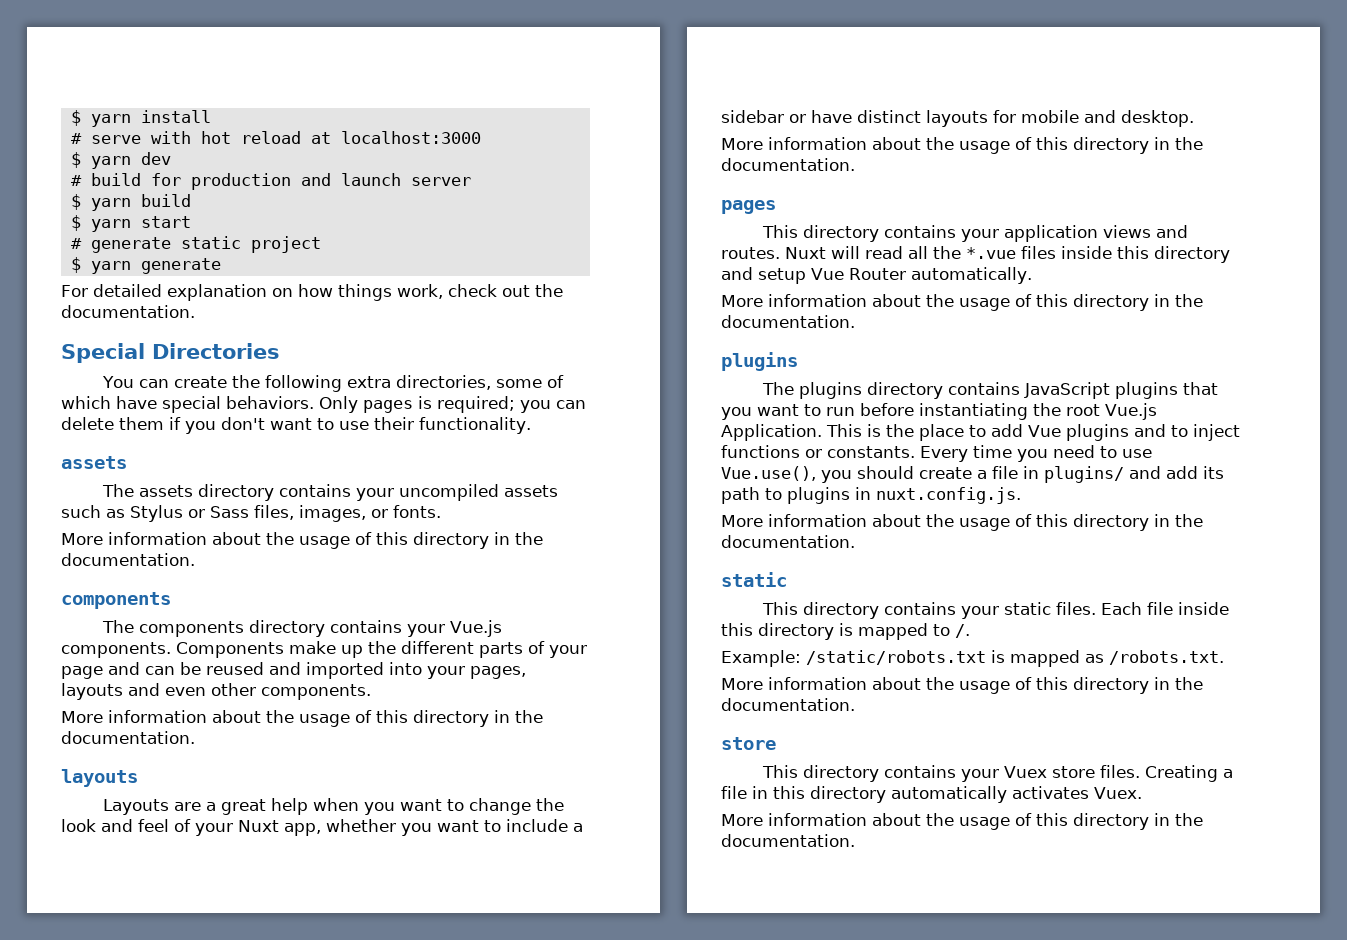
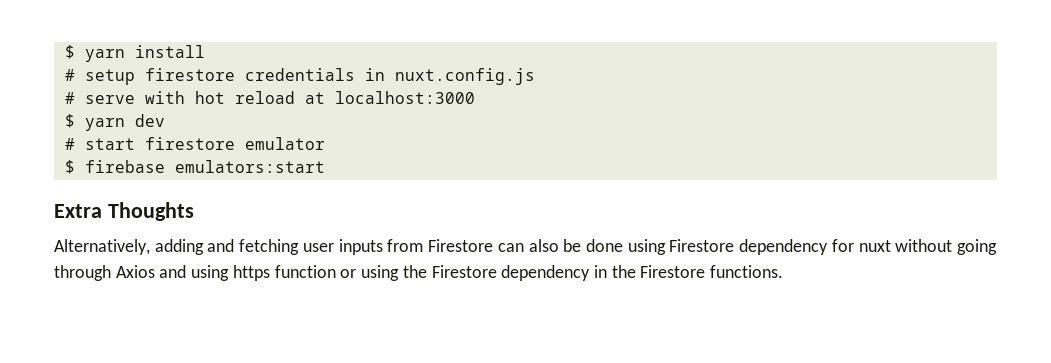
+ # setup firestore credentials in nuxt.config.js
- # build for production and launch server
- $ yarn build
- $ yarn start
- # generate static project
- $ yarn generate
- For detailed explanation on how things work, check out the documentation.
- Special Directories
- You can create the following extra directories, some of which have special behaviors. Only pages is required; you can delete them if you don't want to use their functionality.
- assets
- The assets directory contains your uncompiled assets such as Stylus or Sass files, images, or fonts.
- More information about the usage of this directory in the documentation.
- components
- The components directory contains your Vue.js components. Components make up the different parts of your page and can be reused and imported into your pages, layouts and even other components.
- More information about the usage of this directory in the documentation.
- layouts
- Layouts are a great help when you want to change the look and feel of your Nuxt app, whether you want to include a sidebar or have distinct layouts for mobile and desktop.
- More information about the usage of this directory in the documentation.
- pages
- This directory contains your application views and routes. Nuxt will read all the *.vue files inside this directory and setup Vue Router automatically.
- More information about the usage of this directory in the documentation.
- plugins
- The plugins directory contains JavaScript plugins that you want to run before instantiating the root Vue.js Application. This is the place to add Vue plugins and to inject functions or constants. Every time you need to use Vue.use(), you should create a file in plugins/ and add its path to plugins in nuxt.config.js.
- More information about the usage of this directory in the documentation.
- static
- This directory contains your static files. Each file inside this directory is mapped to /.
- Example: /static/robots.txt is mapped as /robots.txt.
- More information about the usage of this directory in the documentation.
- store
- This directory contains your Vuex store files. Creating a file in this directory automatically activates Vuex.
- More information about the usage of this directory in the documentation.
+ # start firestore emulator
+ $ firebase emulators:start
+ Extra Thoughts
+ Alternatively, adding and fetching user inputs from Firestore can also be done using Firestore dependency for nuxt without going through Axios and using https function or using the Firestore dependency in the Firestore functions.

